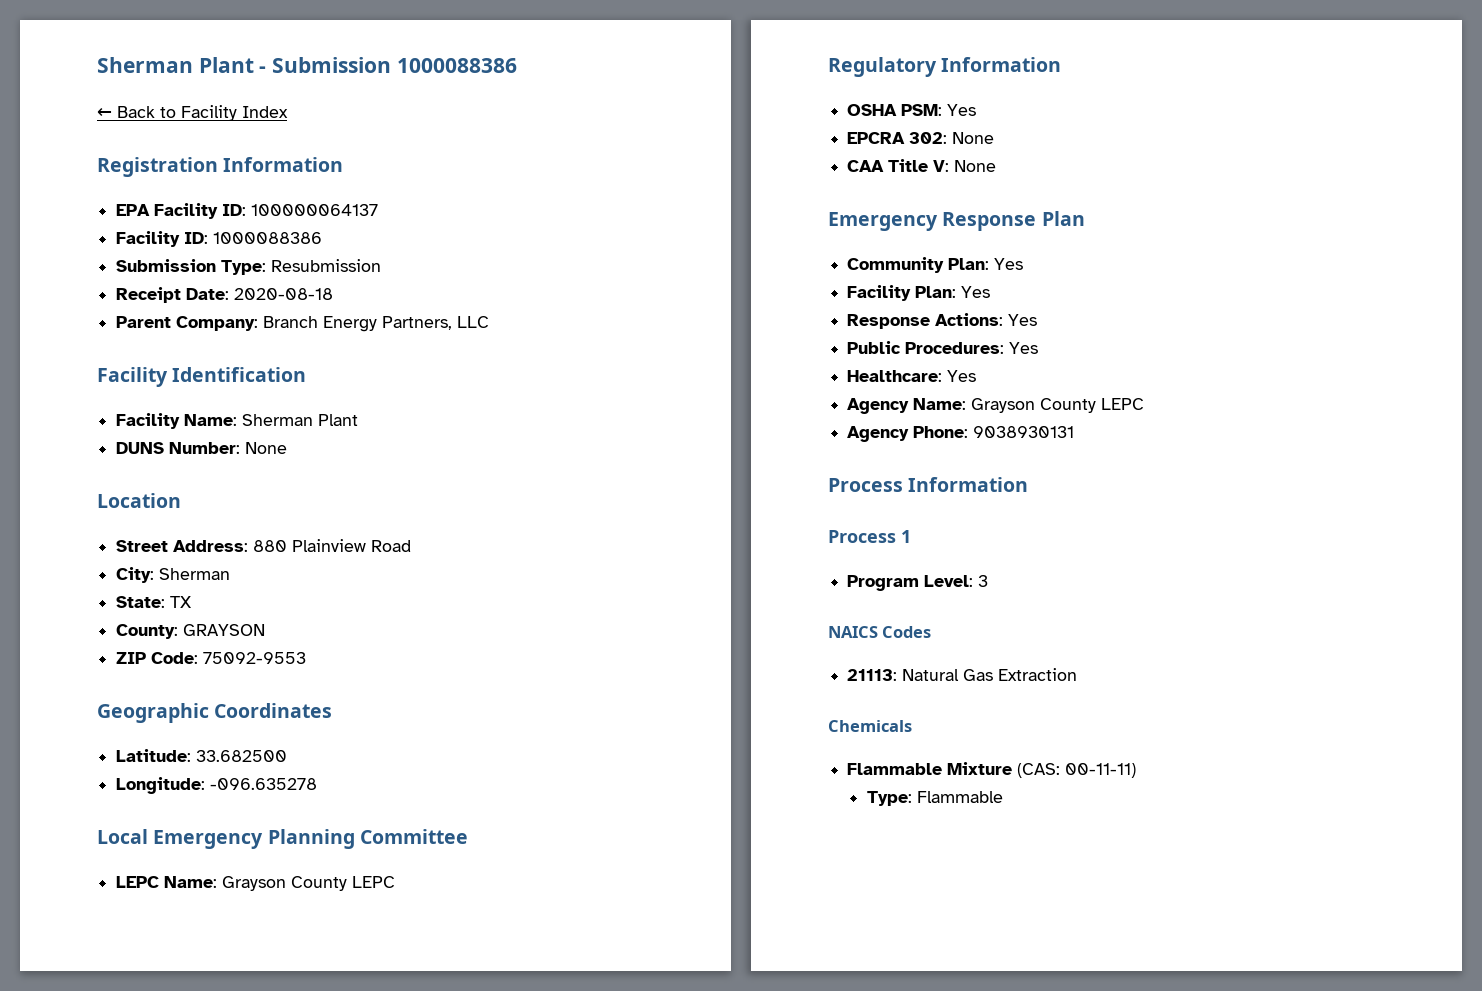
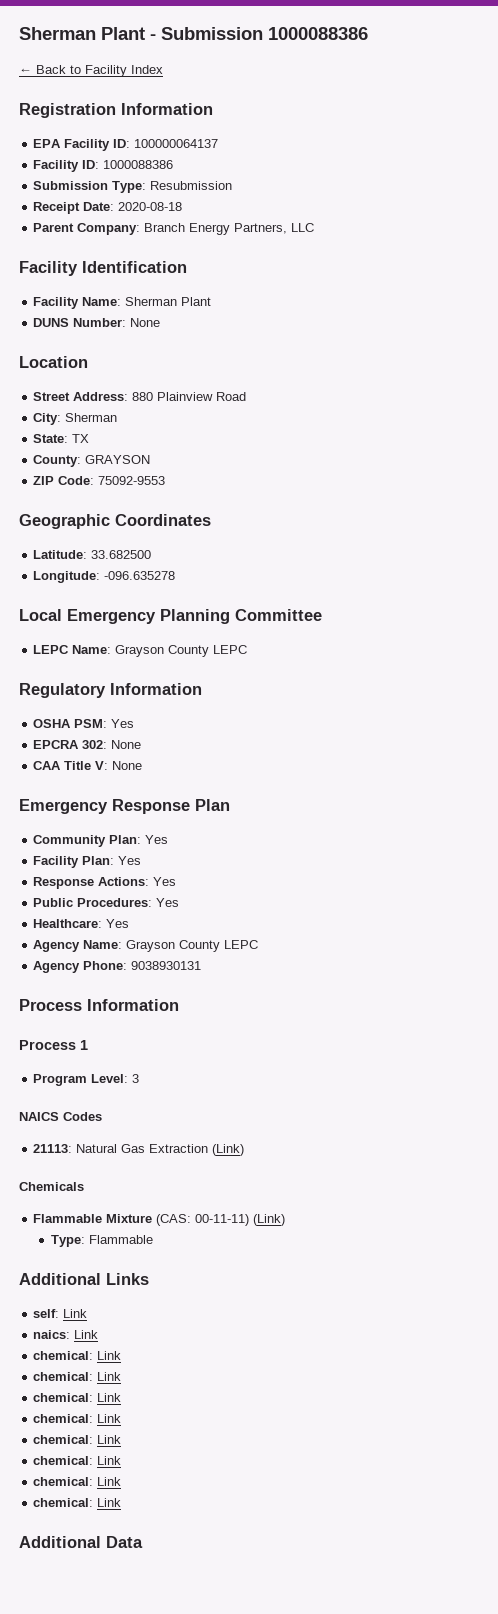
- 21113: Natural Gas Extraction
+ 21113: Natural Gas Extraction (Link)
- Flammable Mixture (CAS: 00-11-11)
+ Flammable Mixture (CAS: 00-11-11) (Link)
+ Additional Links
+ self: Link
+ naics: Link
+ chemical: Link
+ chemical: Link
+ chemical: Link
+ chemical: Link
+ chemical: Link
+ chemical: Link
+ chemical: Link
+ chemical: Link
+ Additional Data

